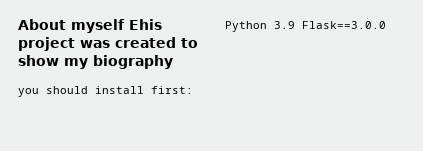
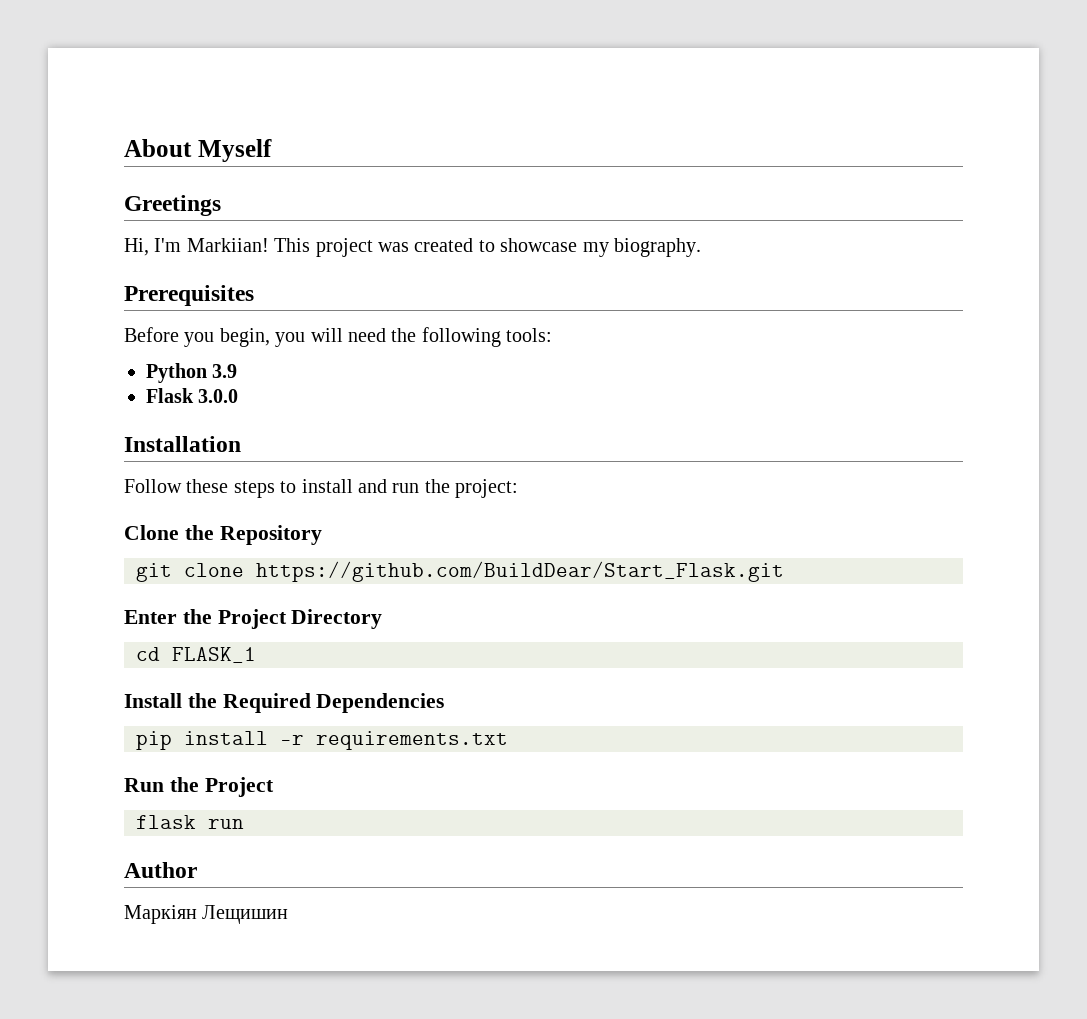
- About myself Еhis project was created to show my biography
- you should install first: Python 3.9 Flask==3.0.0
+ About Myself
+ Greetings
+ Hi, I'm Markiian! This project was created to showcase my biography.
+ Prerequisites
+ Before you begin, you will need the following tools:
+ Python 3.9
+ Flask 3.0.0
+ Installation
+ Follow these steps to install and run the project:
+ Clone the Repository
+ git clone https://github.com/BuildDear/Start_Flask.git
+ Enter the Project Directory
+ cd FLASK_1
+ Install the Required Dependencies
+ pip install -r requirements.txt
+ Run the Project
+ flask run
+ Author
+ Маркіян Лещишин

